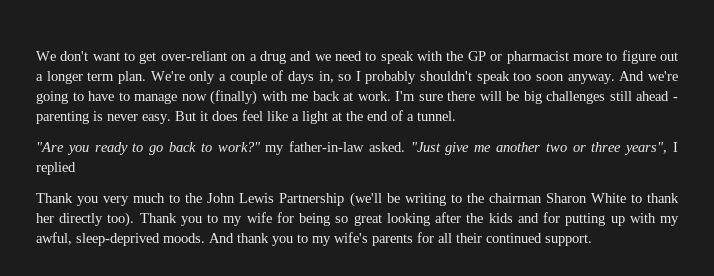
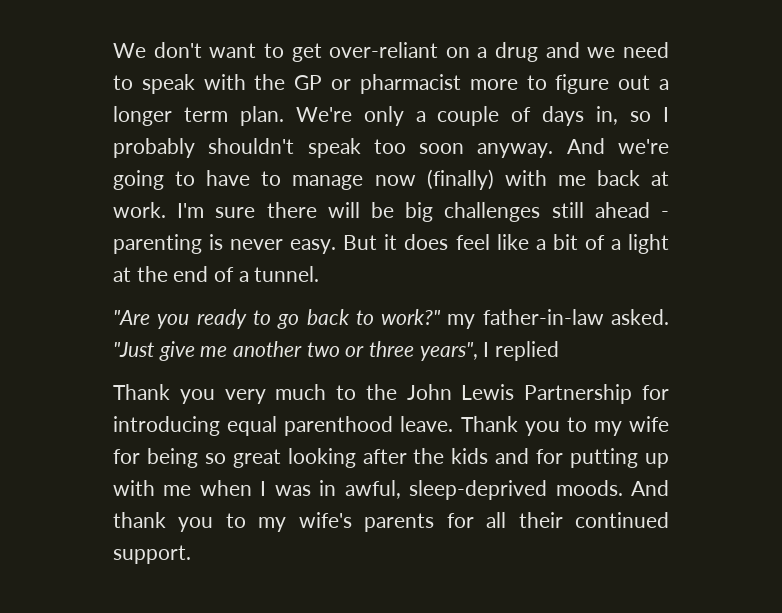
- But it does feel like a light at the end of a tunnel.
+ But it does feel like a bit of a light at the end of a tunnel.
- Thank you very much to the John Lewis Partnership (we'll be writing to the chairman Sharon White to thank her directly too).
+ Thank you very much to the John Lewis Partnership for introducing equal parenthood leave.
- Thank you to my wife for being so great looking after the kids and for putting up with my awful, sleep-deprived moods.
+ Thank you to my wife for being so great looking after the kids and for putting up with me when I was in awful, sleep-deprived moods.

